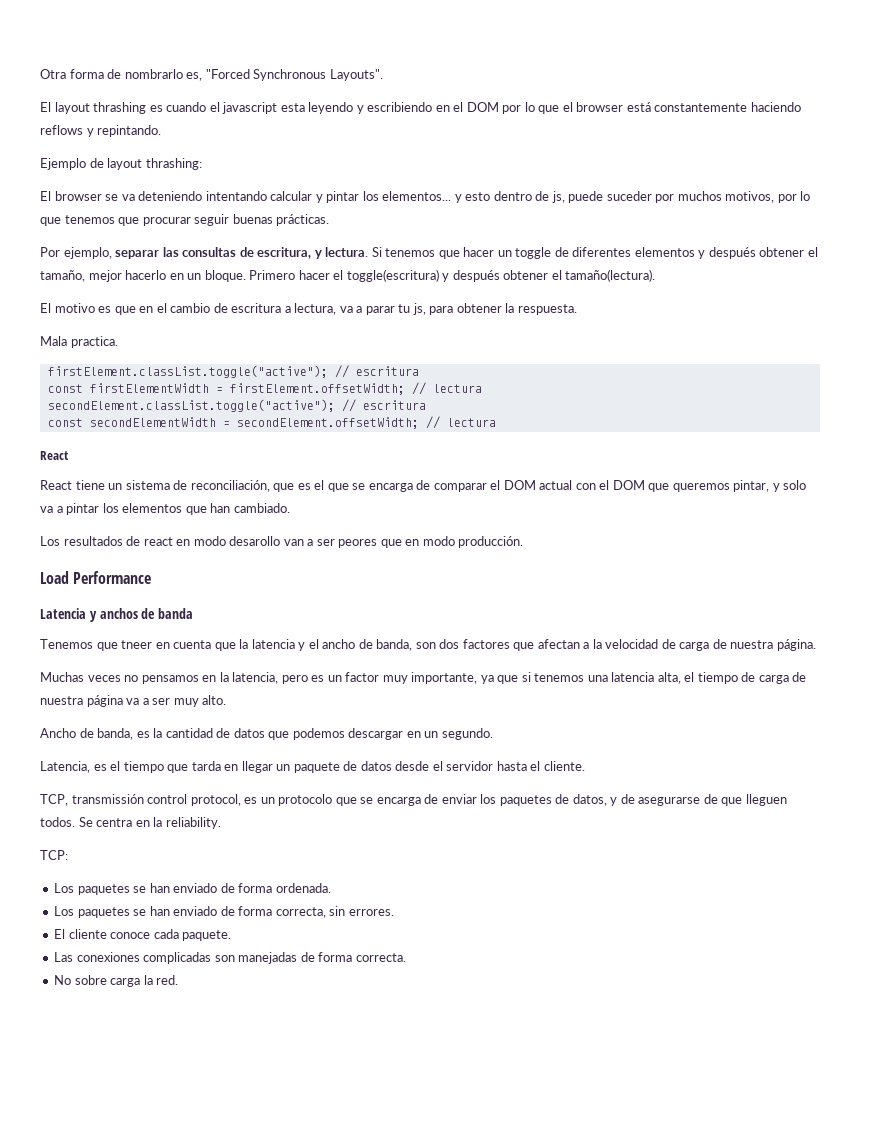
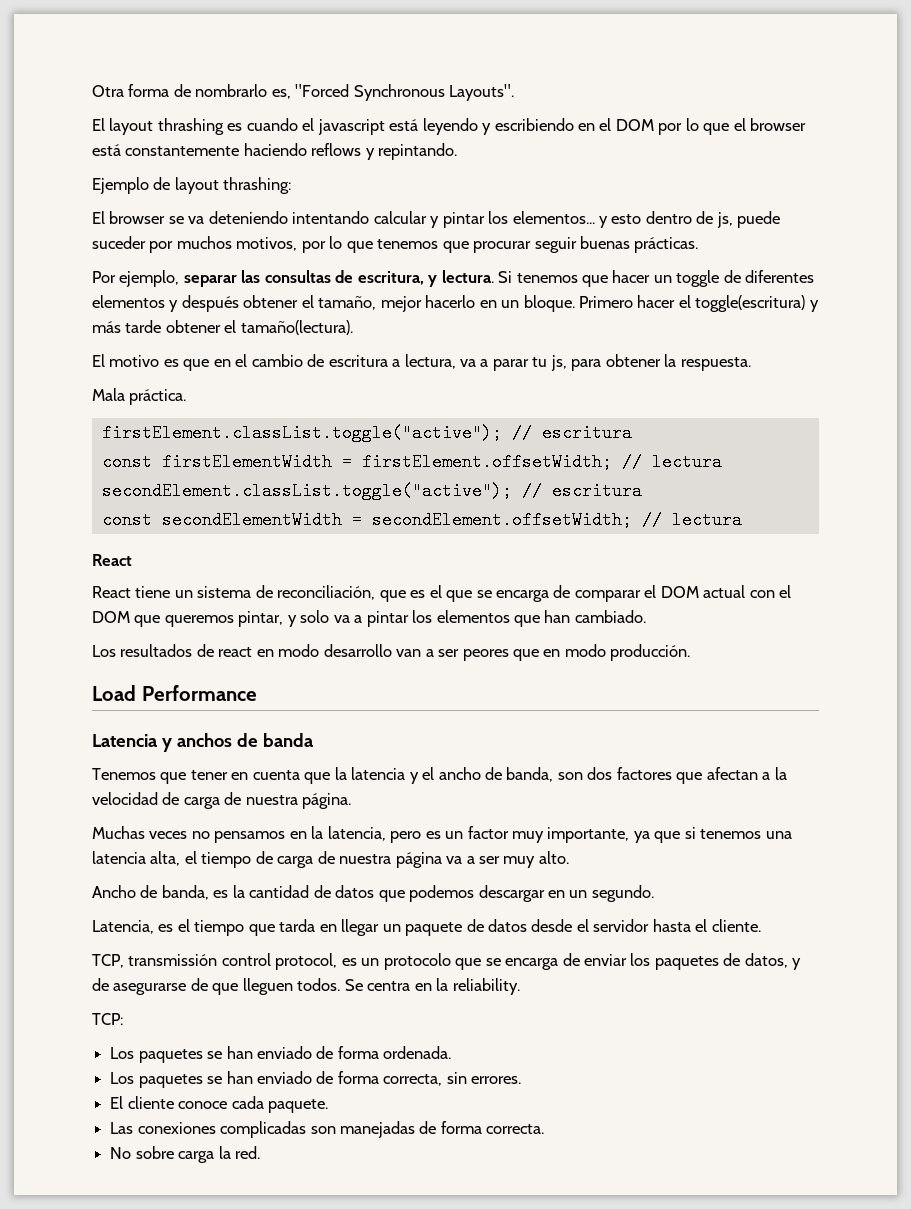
- El layout thrashing es cuando el javascript esta leyendo y escribiendo en el DOM por lo que el browser está constantemente haciendo reflows y repintando.
+ El layout thrashing es cuando el javascript está leyendo y escribiendo en el DOM por lo que el browser está constantemente haciendo reflows y repintando.
- Primero hacer el toggle(escritura) y después obtener el tamaño(lectura).
+ Primero hacer el toggle(escritura) y más tarde obtener el tamaño(lectura).
- Mala practica.
+ Mala práctica.
- Los resultados de react en modo desarollo van a ser peores que en modo producción.
+ Los resultados de react en modo desarrollo van a ser peores que en modo producción.
- Tenemos que tneer en cuenta que la latencia y el ancho de banda, son dos factores que afectan a la velocidad de carga de nuestra página.
+ Tenemos que tener en cuenta que la latencia y el ancho de banda, son dos factores que afectan a la velocidad de carga de nuestra página.

